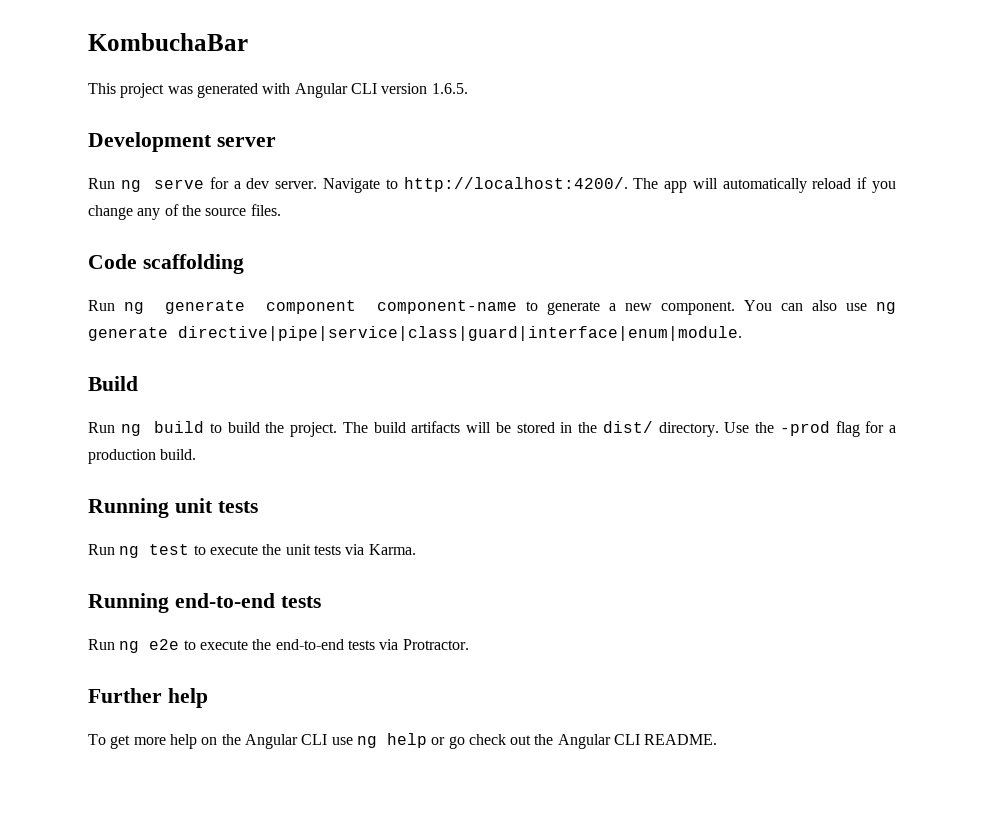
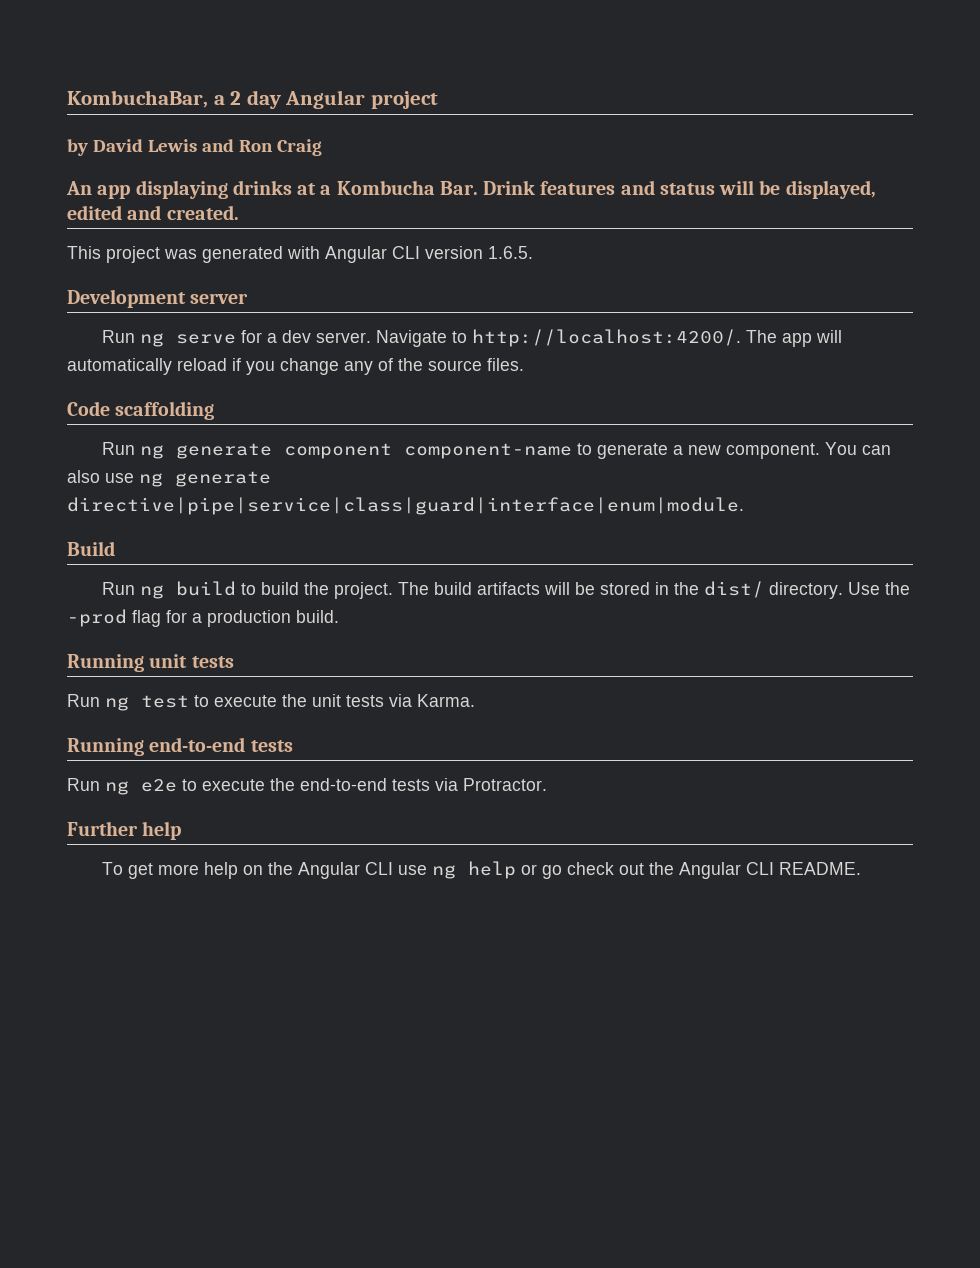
- KombuchaBar
+ KombuchaBar, a 2 day Angular project
+ by David Lewis and Ron Craig
+ An app displaying drinks at a Kombucha Bar. Drink features and status will be displayed, edited and created.

